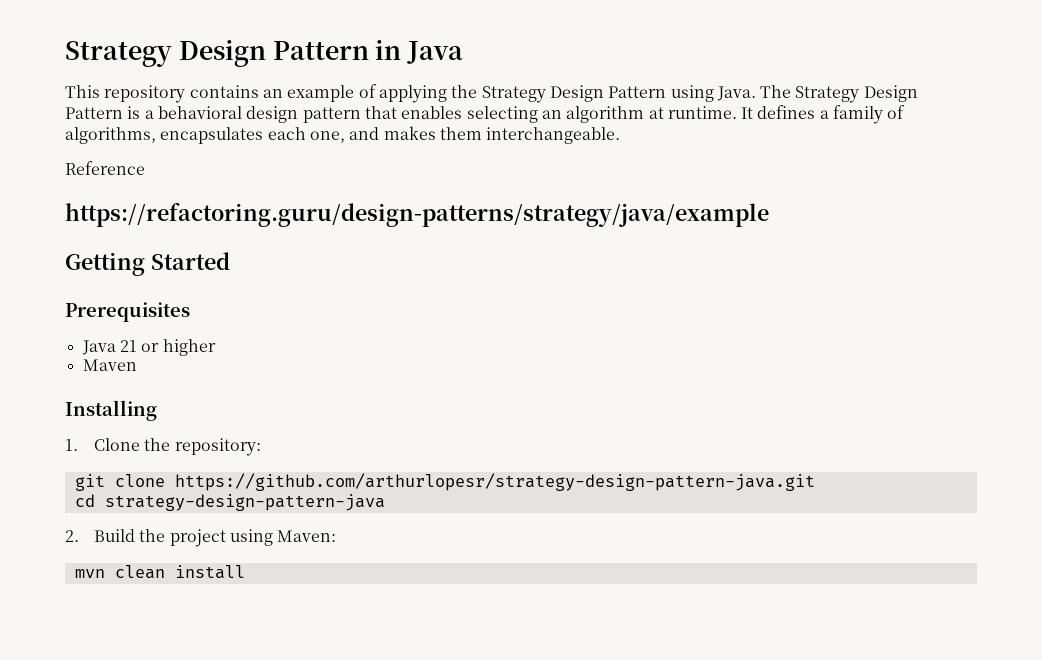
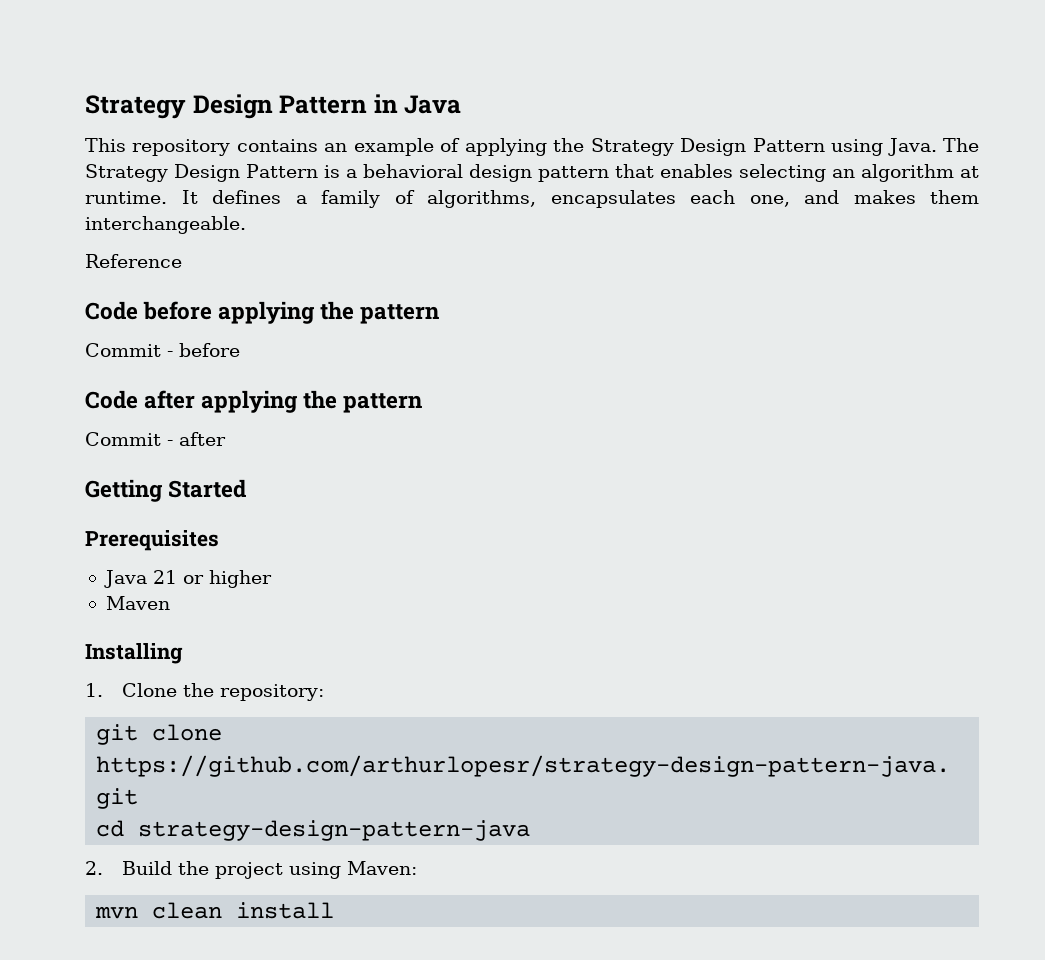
- https://refactoring.guru/design-patterns/strategy/java/example
+ Code before applying the pattern
+ Commit - before
+ Code after applying the pattern
+ Commit - after

